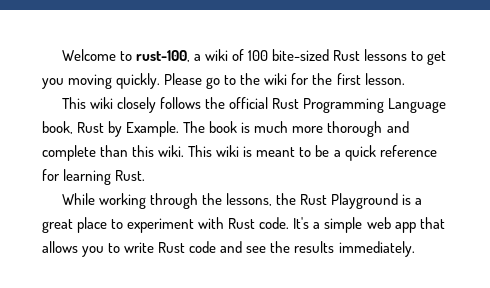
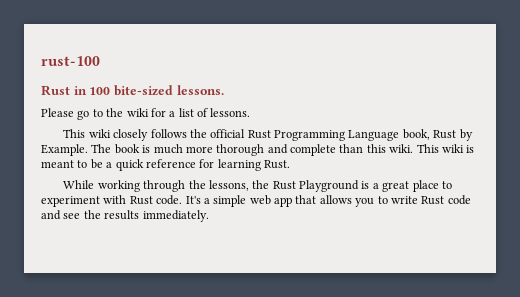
- Welcome to rust-100, a wiki of 100 bite-sized Rust lessons to get you moving quickly. Please go to the wiki for the first lesson.
+ rust-100
+ Rust in 100 bite-sized lessons.
+ Please go to the wiki for a list of lessons.

